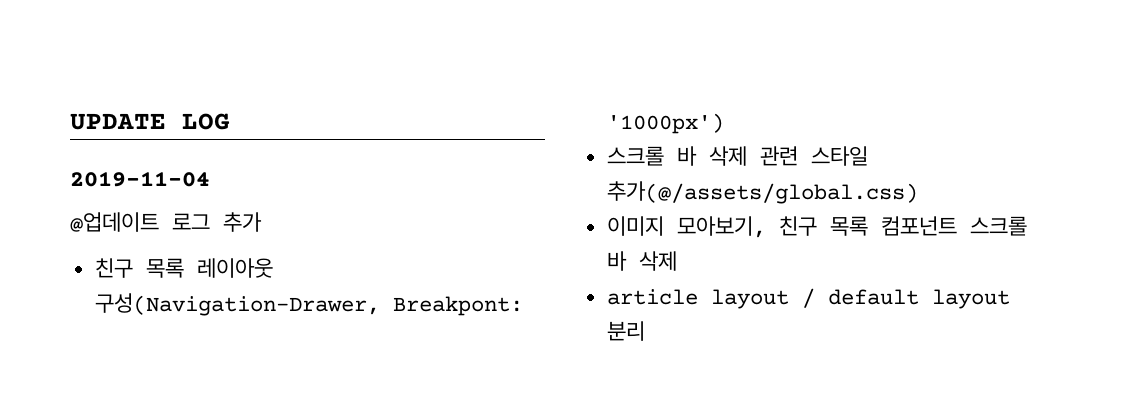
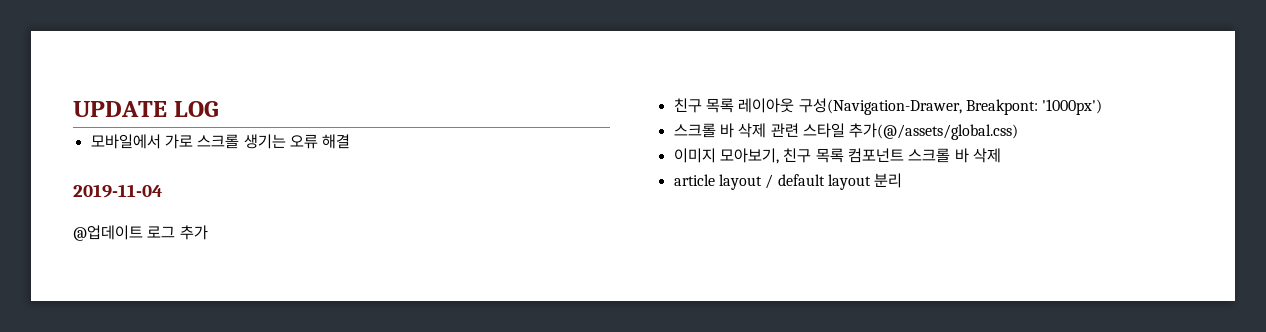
+ 모바일에서 가로 스크롤 생기는 오류 해결

